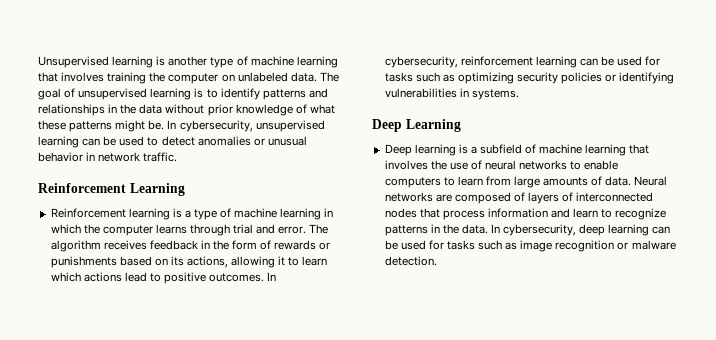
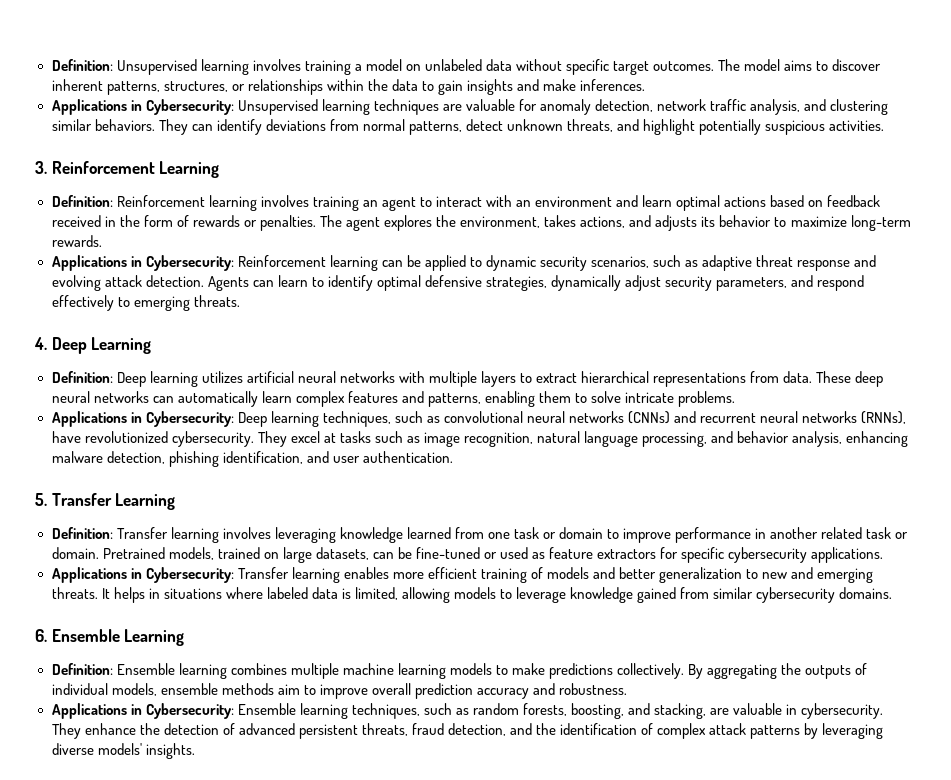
- Unsupervised learning is another type of machine learning that involves training the computer on unlabeled data. The goal of unsupervised learning is to identify patterns and relationships in the data without prior knowledge of what these patterns might be. In cybersecurity, unsupervised learning can be used to detect anomalies or unusual behavior in network traffic.
- Reinforcement Learning
+ Definition: Unsupervised learning involves training a model on unlabeled data without specific target outcomes. The model aims to discover inherent patterns, structures, or relationships within the data to gain insights and make inferences.
+ Applications in Cybersecurity: Unsupervised learning techniques are valuable for anomaly detection, network traffic analysis, and clustering similar behaviors. They can identify deviations from normal patterns, detect unknown threats, and highlight potentially suspicious activities.
+ 3. Reinforcement Learning
- Reinforcement learning is a type of machine learning in which the computer learns through trial and error. The algorithm receives feedback in the form of rewards or punishments based on its actions, allowing it to learn which actions lead to positive outcomes. In cybersecurity, reinforcement learning can be used for tasks such as optimizing security policies or identifying vulnerabilities in systems.
- Deep Learning
+ Definition: Reinforcement learning involves training an agent to interact with an environment and learn optimal actions based on feedback received in the form of rewards or penalties. The agent explores the environment, takes actions, and adjusts its behavior to maximize long-term rewards.
+ Applications in Cybersecurity: Reinforcement learning can be applied to dynamic security scenarios, such as adaptive threat response and evolving attack detection. Agents can learn to identify optimal defensive strategies, dynamically adjust security parameters, and respond effectively to emerging threats.
+ 4. Deep Learning
- Deep learning is a subfield of machine learning that involves the use of neural networks to enable computers to learn from large amounts of data. Neural networks are composed of layers of interconnected nodes that process information and learn to recognize patterns in the data. In cybersecurity, deep learning can be used for tasks such as image recognition or malware detection.
+ Definition: Deep learning utilizes artificial neural networks with multiple layers to extract hierarchical representations from data. These deep neural networks can automatically learn complex features and patterns, enabling them to solve intricate problems.
+ Applications in Cybersecurity: Deep learning techniques, such as convolutional neural networks (CNNs) and recurrent neural networks (RNNs), have revolutionized cybersecurity. They excel at tasks such as image recognition, natural language processing, and behavior analysis, enhancing malware detection, phishing identification, and user authentication.
+ 5. Transfer Learning
+ Definition: Transfer learning involves leveraging knowledge learned from one task or domain to improve performance in another related task or domain. Pretrained models, trained on large datasets, can be fine-tuned or used as feature extractors for specific cybersecurity applications.
+ Applications in Cybersecurity: Transfer learning enables more efficient training of models and better generalization to new and emerging threats. It helps in situations where labeled data is limited, allowing models to leverage knowledge gained from similar cybersecurity domains.
+ 6. Ensemble Learning
+ Definition: Ensemble learning combines multiple machine learning models to make predictions collectively. By aggregating the outputs of individual models, ensemble methods aim to improve overall prediction accuracy and robustness.
+ Applications in Cybersecurity: Ensemble learning techniques, such as random forests, boosting, and stacking, are valuable in cybersecurity. They enhance the detection of advanced persistent threats, fraud detection, and the identification of complex attack patterns by leveraging diverse models' insights.

